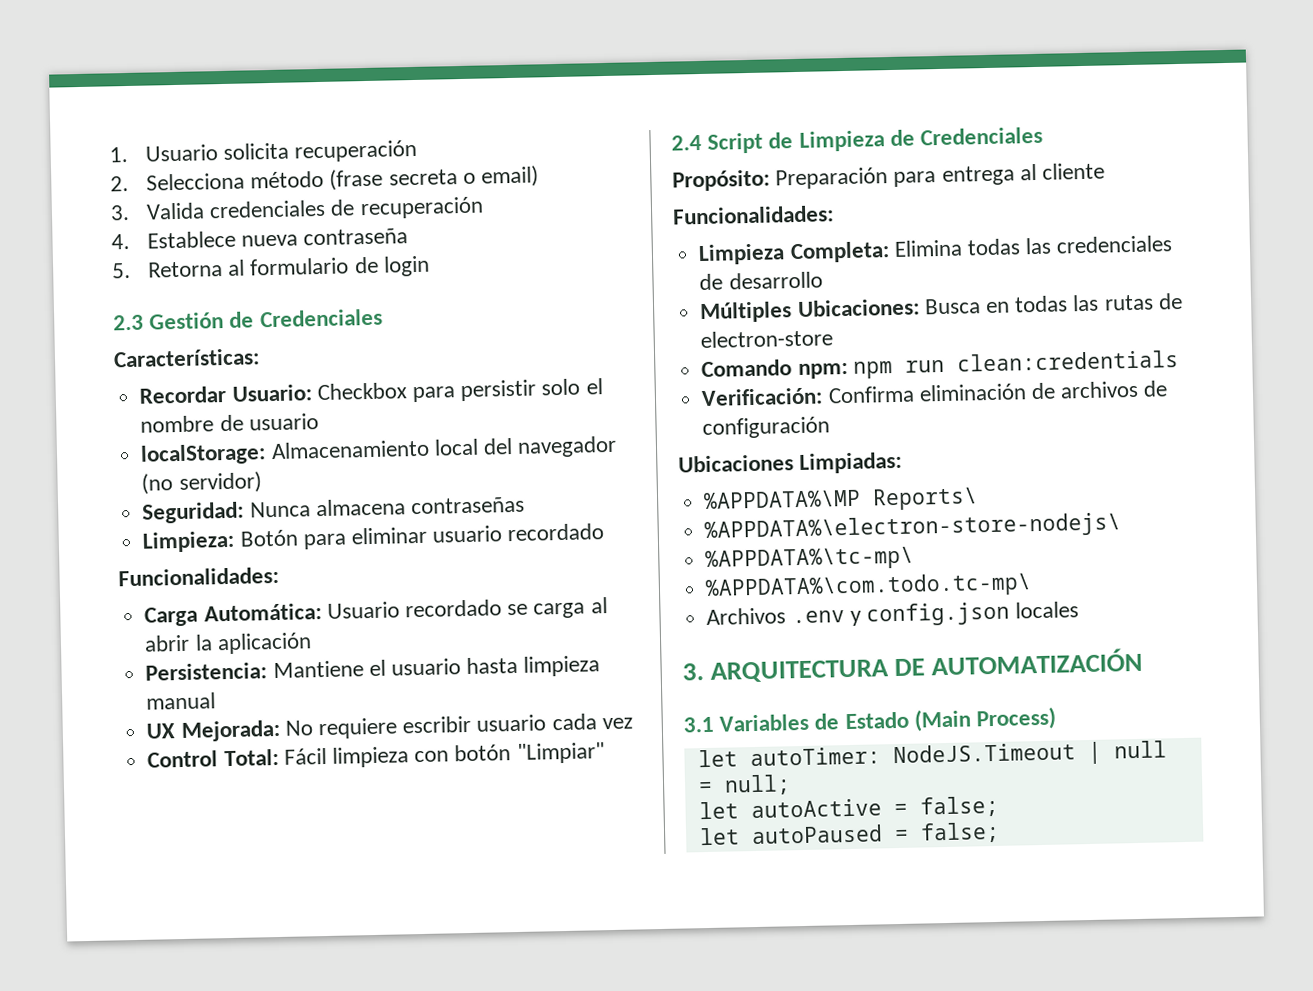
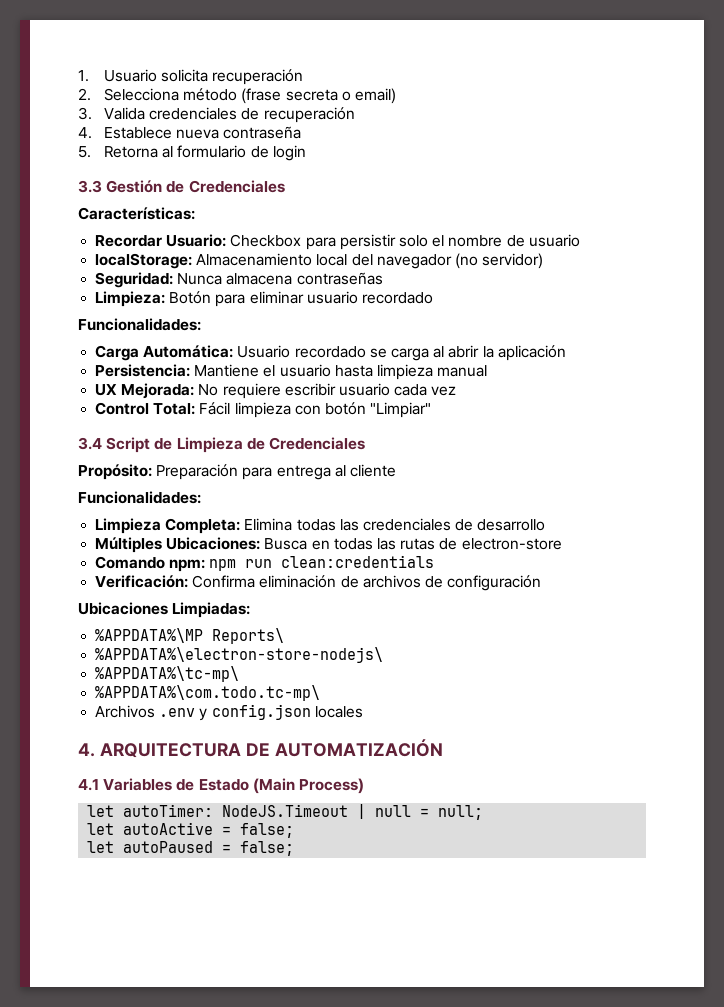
- 2.3 Gestión de Credenciales
+ 3.3 Gestión de Credenciales
- 2.4 Script de Limpieza de Credenciales
+ 3.4 Script de Limpieza de Credenciales
- 3. ARQUITECTURA DE AUTOMATIZACIÓN
+ 4. ARQUITECTURA DE AUTOMATIZACIÓN
- 3.1 Variables de Estado (Main Process)
+ 4.1 Variables de Estado (Main Process)

